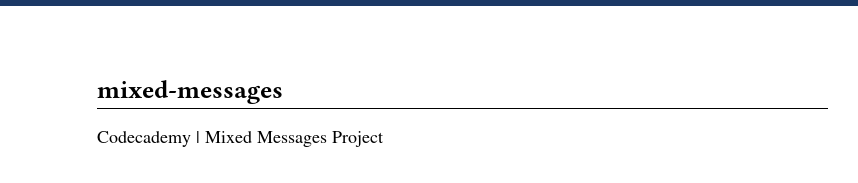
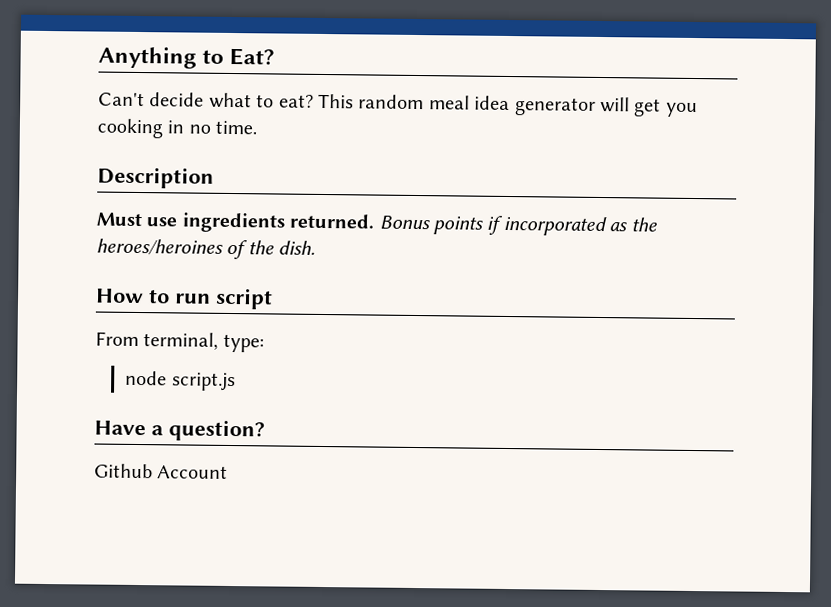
- mixed-messages
- Codecademy | Mixed Messages Project
+ Anything to Eat?
+ Can't decide what to eat? This random meal idea generator will get you cooking in no time.
+ Description
+ Must use ingredients returned. Bonus points if incorporated as the heroes/heroines of the dish.
+ How to run script
+ From terminal, type:
+ node script.js
+ Have a question?
+ Github Account

